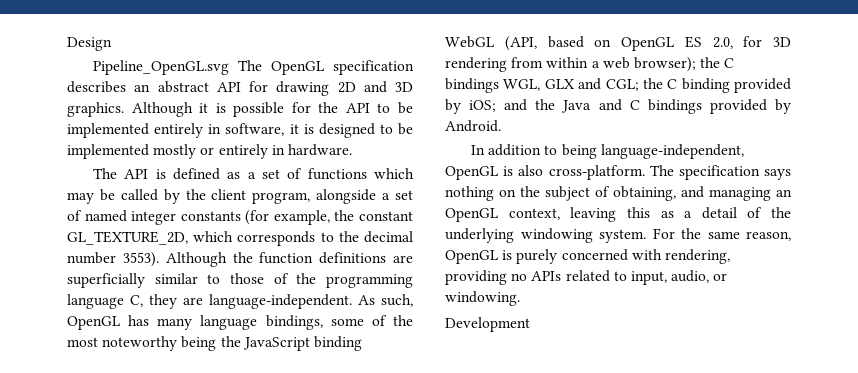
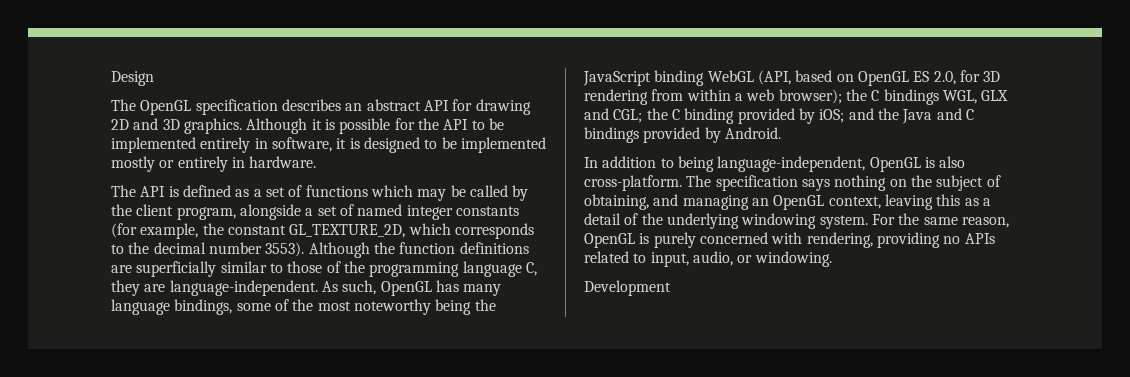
- Pipeline_OpenGL.svg The OpenGL specification describes an abstract API for drawing 2D and 3D graphics.
+ The OpenGL specification describes an abstract API for drawing 2D and 3D graphics.

